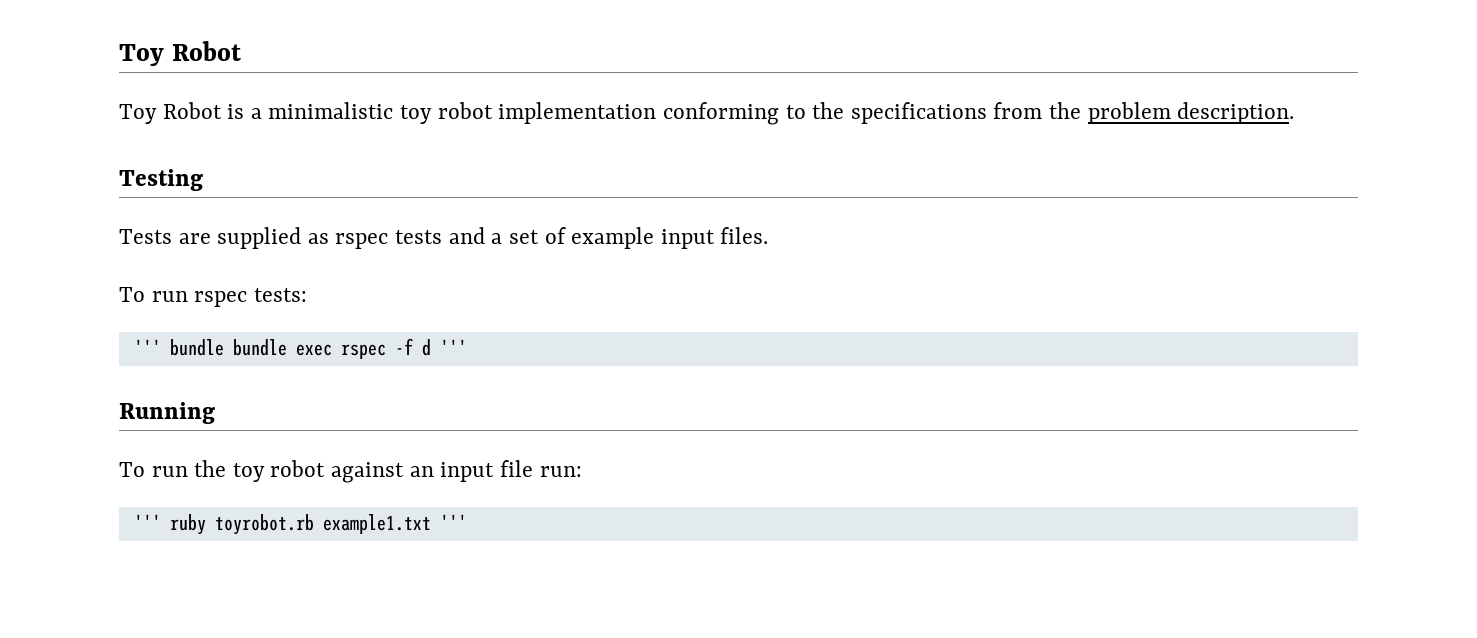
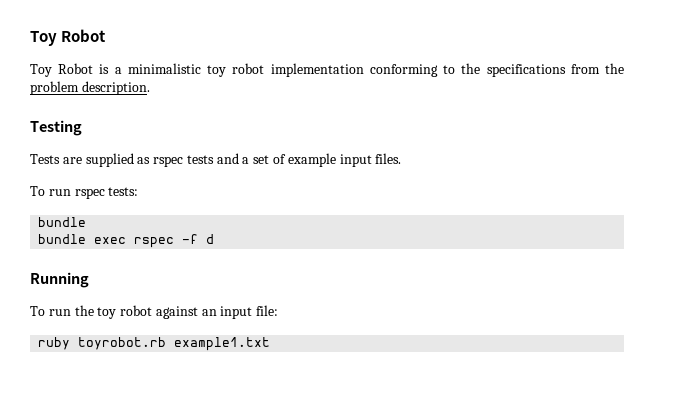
  To run rspec tests:
- ''' bundle bundle exec rspec -f d '''
+ bundle
+ bundle exec rspec -f d
- To run the toy robot against an input file run:
- ''' ruby toyrobot.rb example1.txt '''
+ To run the toy robot against an input file:
+ ruby toyrobot.rb example1.txt

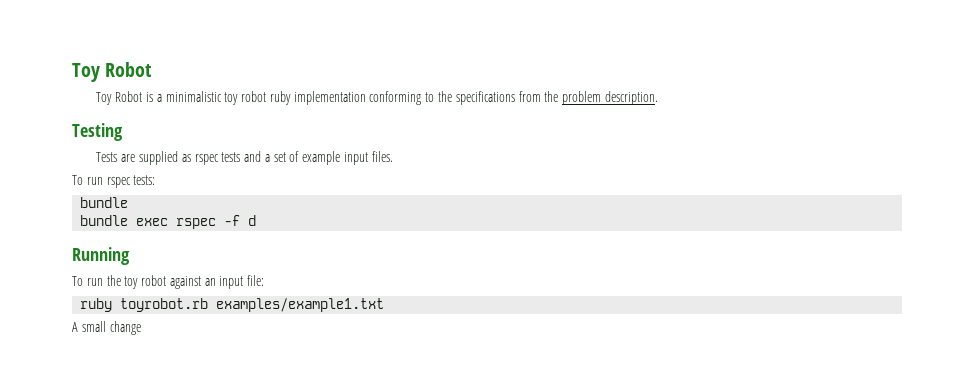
- Toy Robot is a minimalistic toy robot implementation conforming to the specifications from the problem description.
+ Toy Robot is a minimalistic toy robot ruby implementation conforming to the specifications from the problem description.
- ruby toyrobot.rb example1.txt
+ ruby toyrobot.rb examples/example1.txt
+ A small change

